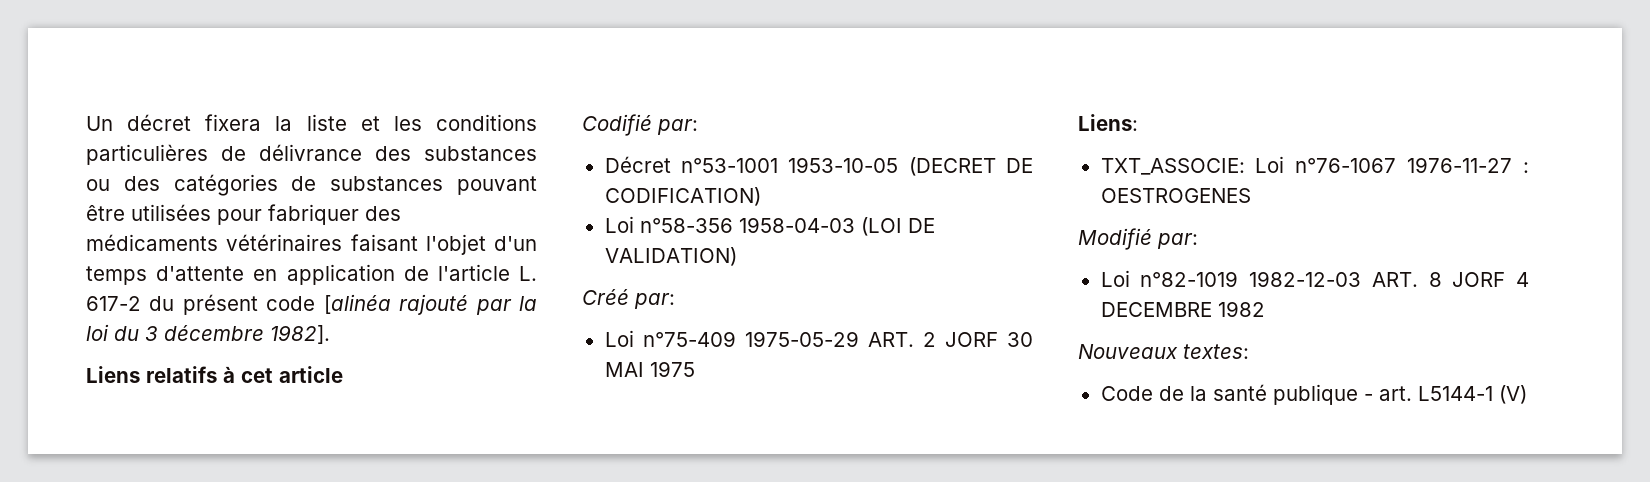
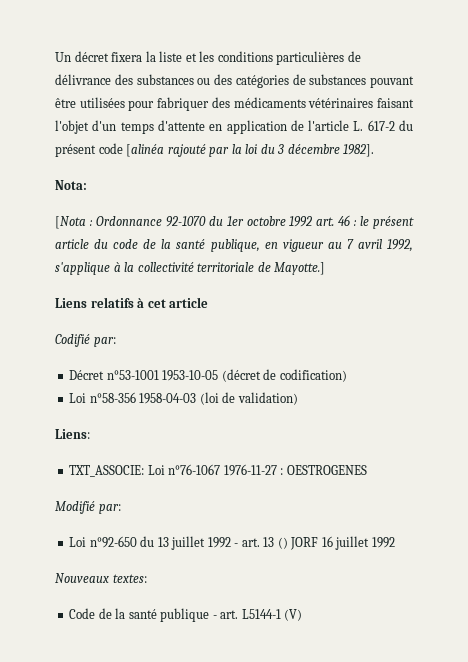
+ Nota:
+ [Nota : Ordonnance 92-1070 du 1er octobre 1992 art. 46 : le présent article du code de la santé publique, en vigueur au 7 avril 1992, s'applique à la collectivité territoriale de Mayotte.]
- Décret n°53-1001 1953-10-05 (DECRET DE CODIFICATION)
+ Décret n°53-1001 1953-10-05 (décret de codification)
- Loi n°58-356 1958-04-03 (LOI DE VALIDATION)
- Créé par:
- Loi n°75-409 1975-05-29 ART. 2 JORF 30 MAI 1975
+ Loi n°58-356 1958-04-03 (loi de validation)
- Loi n°82-1019 1982-12-03 ART. 8 JORF 4 DECEMBRE 1982
+ Loi n°92-650 du 13 juillet 1992 - art. 13 () JORF 16 juillet 1992

